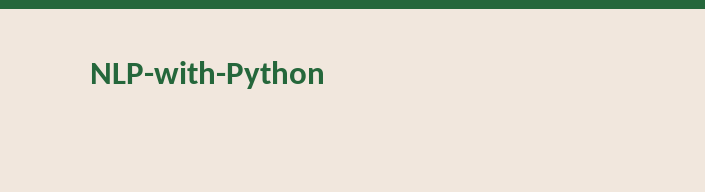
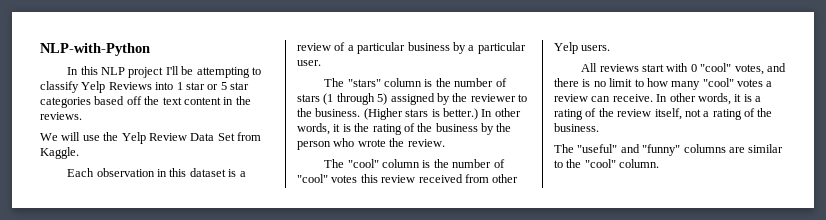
+ In this NLP project I'll be attempting to classify Yelp Reviews into 1 star or 5 star categories based off the text content in the reviews.
+ We will use the Yelp Review Data Set from Kaggle.
+ Each observation in this dataset is a review of a particular business by a particular user.
+ The "stars" column is the number of stars (1 through 5) assigned by the reviewer to the business. (Higher stars is better.) In other words, it is the rating of the business by the person who wrote the review.
+ The "cool" column is the number of "cool" votes this review received from other Yelp users.
+ All reviews start with 0 "cool" votes, and there is no limit to how many "cool" votes a review can receive. In other words, it is a rating of the review itself, not a rating of the business.
+ The "useful" and "funny" columns are similar to the "cool" column.

